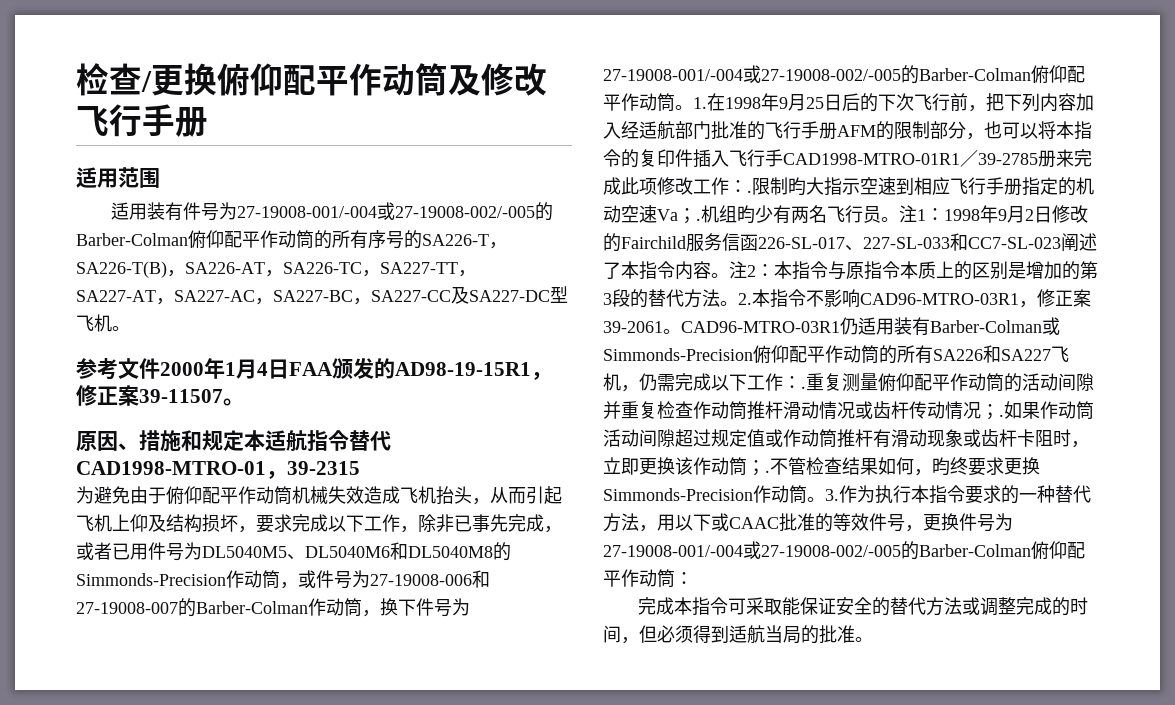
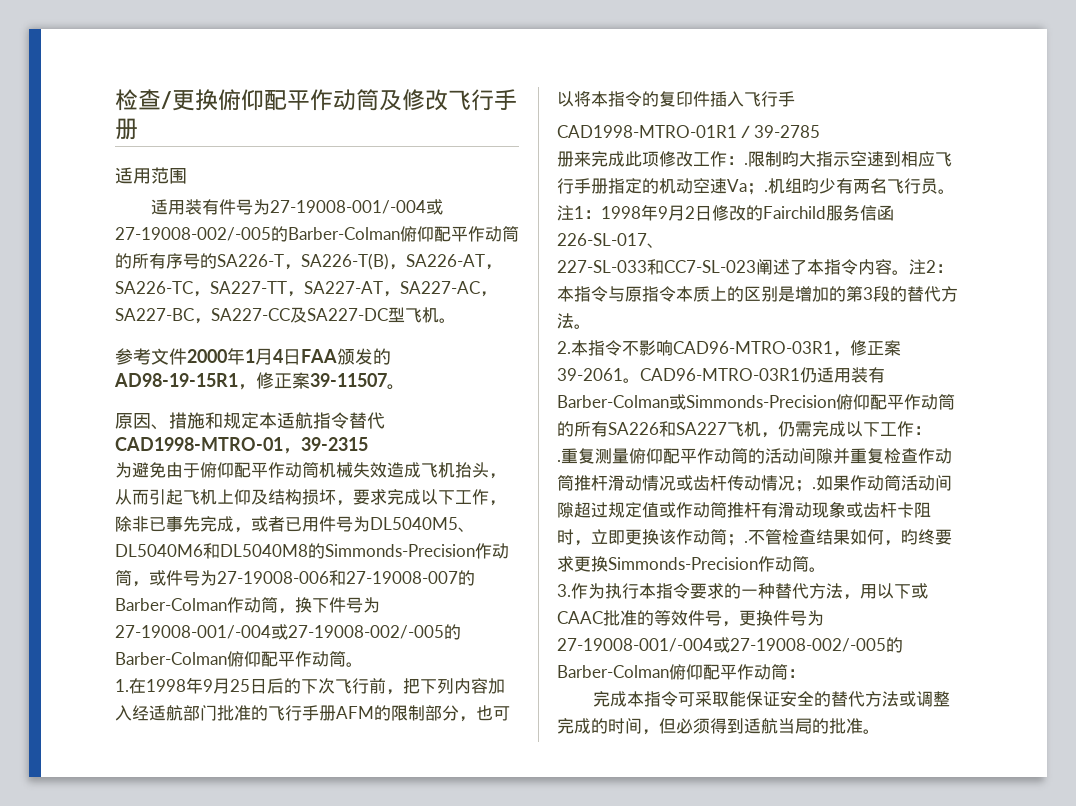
- 为避免由于俯仰配平作动筒机械失效造成飞机抬头，从而引起飞机上仰及结构损坏，要求完成以下工作，除非已事先完成，或者已用件号为DL5040M5、DL5040M6和DL5040M8的Simmonds-Precision作动筒，或件号为27-19008-006和27-19008-007的Barber-Colman作动筒，换下件号为27-19008-001/-004或27-19008-002/-005的Barber-Colman俯仰配平作动筒。1.在1998年9月25日后的下次飞行前，把下列内容加入经适航部门批准的飞行手册AFM的限制部分，也可以将本指令的复印件插入飞行手CAD1998-MTRO-01R1／39-2785册来完成此项修改工作：
+ 为避免由于俯仰配平作动筒机械失效造成飞机抬头，从而引起飞机上仰及结构损坏，要求完成以下工作，除非已事先完成，或者已用件号为DL5040M5、DL5040M6和DL5040M8的Simmonds-Precision作动筒，或件号为27-19008-006和27-19008-007的Barber-Colman作动筒，换下件号为27-19008-001/-004或27-19008-002/-005的Barber-Colman俯仰配平作动筒。
+ 1.在1998年9月25日后的下次飞行前，把下列内容加入经适航部门批准的飞行手册AFM的限制部分，也可以将本指令的复印件插入飞行手
+ CAD1998-MTRO-01R1／39-2785
+ 册来完成此项修改工作：
- 注1：1998年9月2日修改的Fairchild服务信函226-SL-017、227-SL-033和CC7-SL-023阐述了本指令内容。
+ 注1：1998年9月2日修改的Fairchild服务信函226-SL-017、
+ 227-SL-033和CC7-SL-023阐述了本指令内容。
- 注2：本指令与原指令本质上的区别是增加的第3段的替代方法。2.本指令不影响CAD96-MTRO-03R1，修正案39-2061。
+ 注2：本指令与原指令本质上的区别是增加的第3段的替代方法。
+ 2.本指令不影响CAD96-MTRO-03R1，修正案39-2061。
- CAD96-MTRO-03R1仍适用装有Barber-Colman或Simmonds-Precision俯仰配平作动筒的所有SA226和SA227飞机，仍需完成以下工作：.
+ CAD96-MTRO-03R1仍适用装有Barber-Colman或Simmonds-Precision俯仰配平作动筒的所有SA226和SA227飞机，仍需完成以下工作：
+ .
- 不管检查结果如何，昀终要求更换Simmonds-Precision作动筒。3.作为执行本指令要求的一种替代方法，用以下或CAAC批准的等效件号，更换件号为27-19008-001/-004或27-19008-002/-005的Barber-Colman俯仰配平作动筒：
+ 不管检查结果如何，昀终要求更换Simmonds-Precision作动筒。
+ 3.作为执行本指令要求的一种替代方法，用以下或CAAC批准的等效件号，更换件号为27-19008-001/-004或27-19008-002/-005的Barber-Colman俯仰配平作动筒：

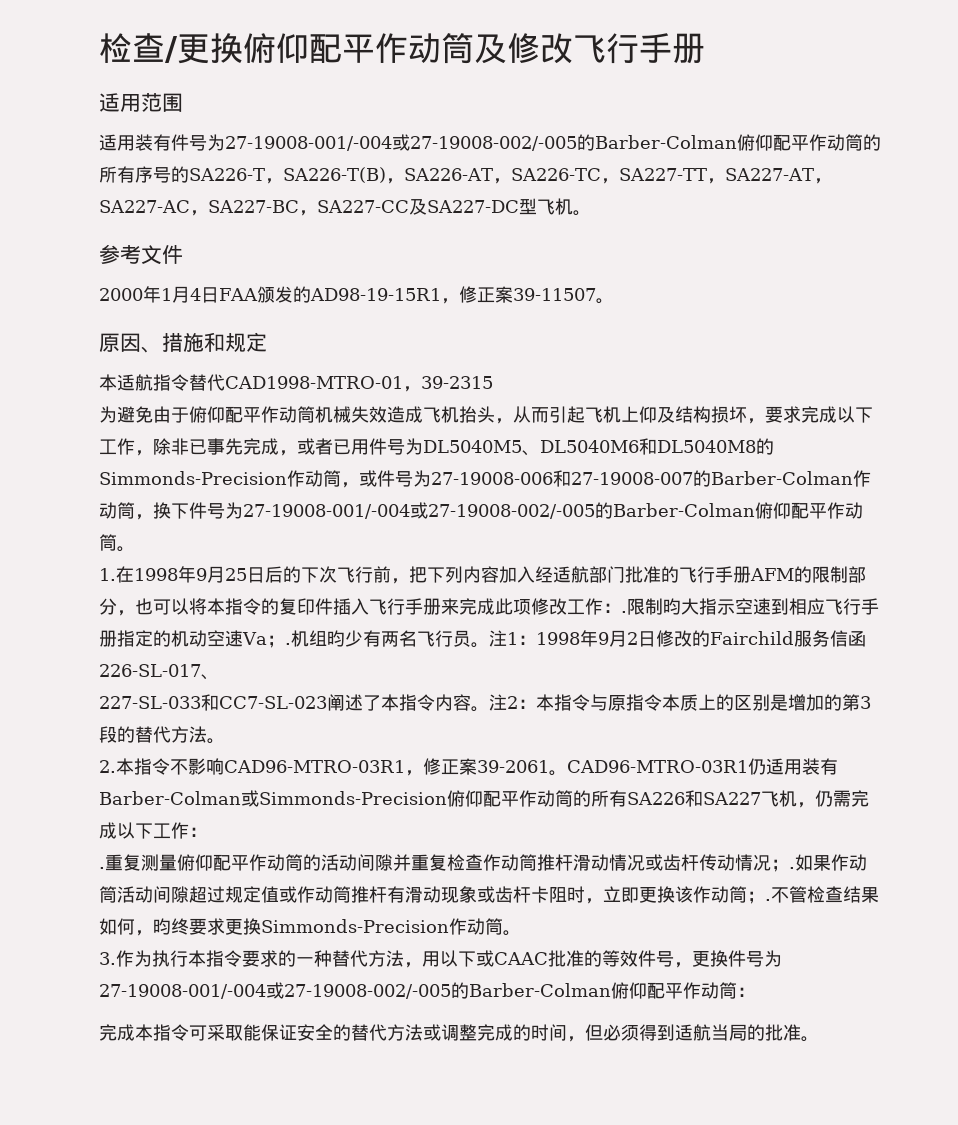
- 参考文件2000年1月4日FAA颁发的AD98-19-15R1，修正案39-11507。
+ 参考文件
+ 2000年1月4日FAA颁发的AD98-19-15R1，修正案39-11507。
- 原因、措施和规定本适航指令替代CAD1998-MTRO-01，39-2315
+ 原因、措施和规定
+ 本适航指令替代CAD1998-MTRO-01，39-2315
- 1.在1998年9月25日后的下次飞行前，把下列内容加入经适航部门批准的飞行手册AFM的限制部分，也可以将本指令的复印件插入飞行手
- CAD1998-MTRO-01R1／39-2785
- 册来完成此项修改工作：.
+ 1.在1998年9月25日后的下次飞行前，把下列内容加入经适航部门批准的飞行手册AFM的限制部分，也可以将本指令的复印件插入飞行手册来完成此项修改工作：.

